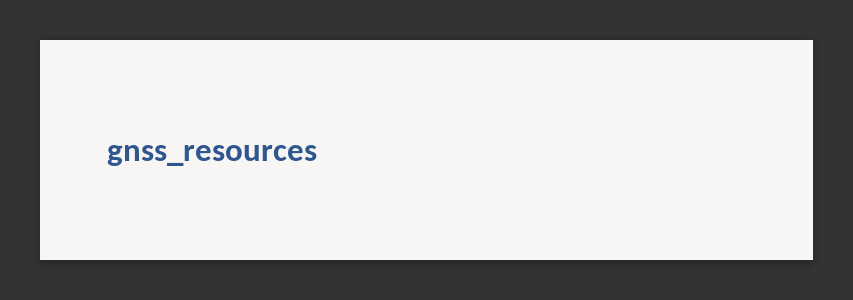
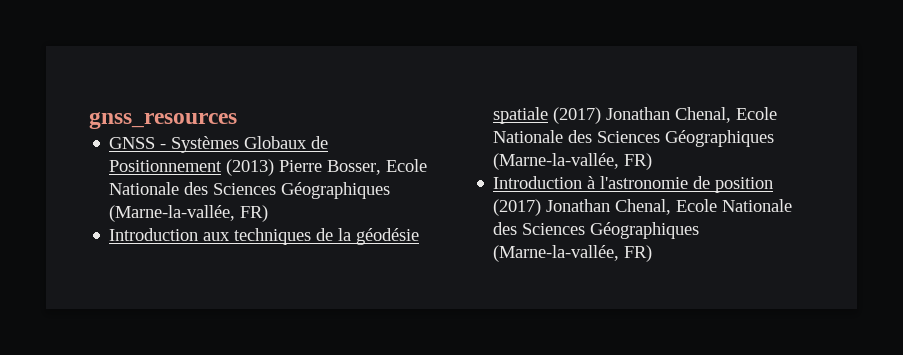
+ GNSS - Systèmes Globaux de Positionnement (2013) Pierre Bosser, Ecole Nationale des Sciences Géographiques (Marne-la-vallée, FR)
+ Introduction aux techniques de la géodésie spatiale (2017) Jonathan Chenal, Ecole Nationale des Sciences Géographiques (Marne-la-vallée, FR)
+ Introduction à l'astronomie de position (2017) Jonathan Chenal, Ecole Nationale des Sciences Géographiques (Marne-la-vallée, FR)

